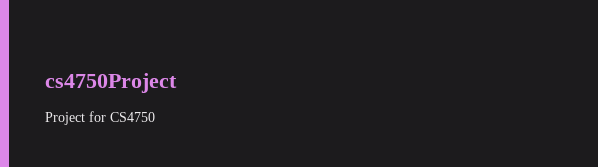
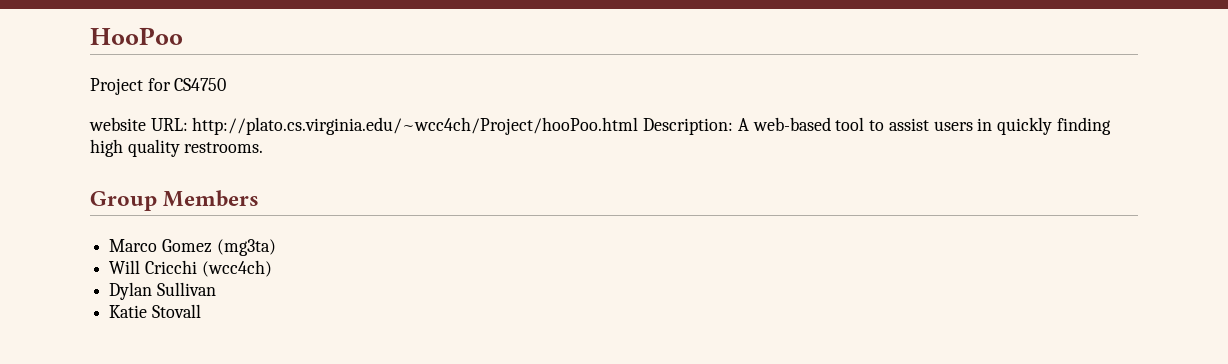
- cs4750Project
+ HooPoo
+ website URL: http://plato.cs.virginia.edu/~wcc4ch/Project/hooPoo.html Description: A web-based tool to assist users in quickly finding high quality restrooms.
+ Group Members
+ Marco Gomez (mg3ta)
+ Will Cricchi (wcc4ch)
+ Dylan Sullivan
+ Katie Stovall

